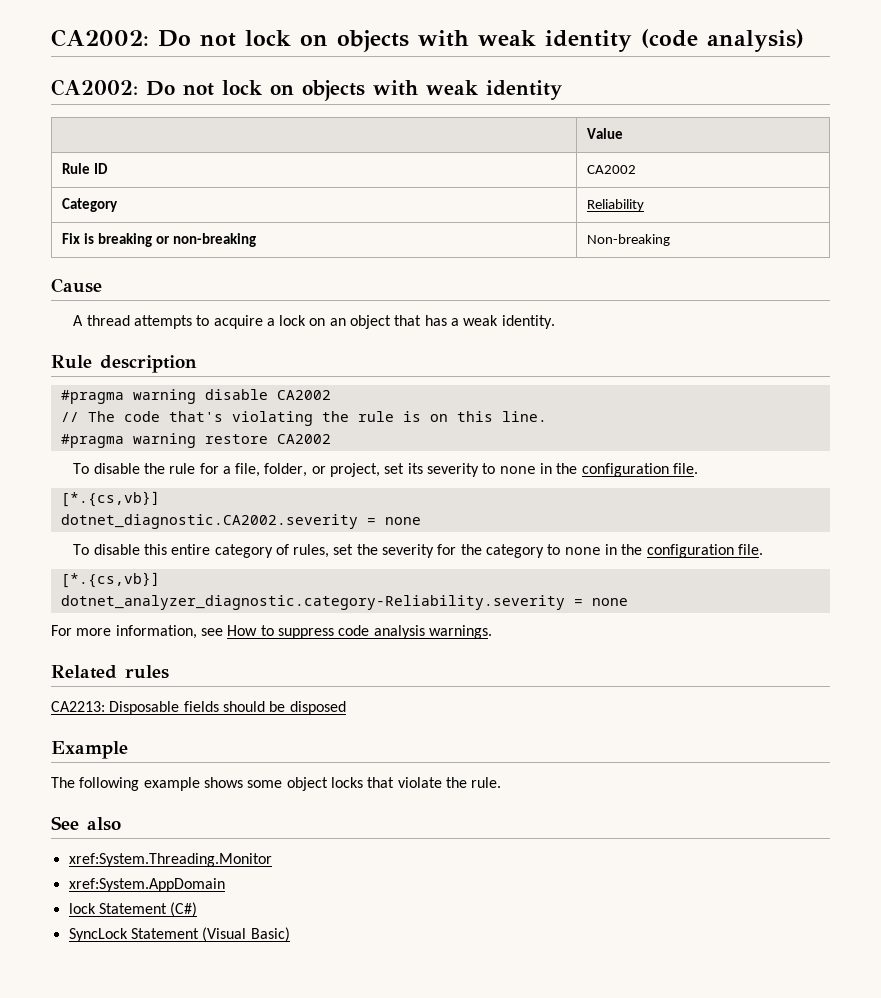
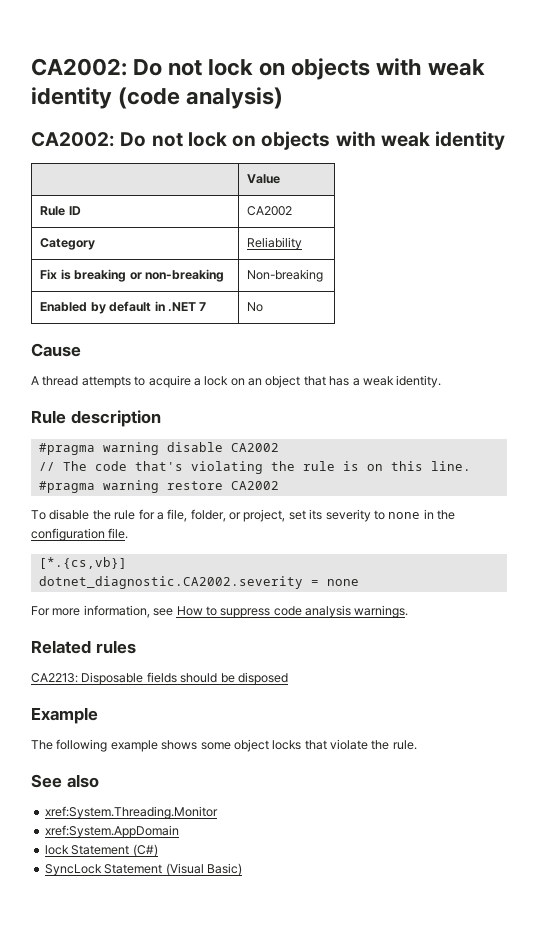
+ Enabled by default in .NET 7 | No
- To disable this entire category of rules, set the severity for the category to none in the configuration file.
- [*.{cs,vb}]
- dotnet_analyzer_diagnostic.category-Reliability.severity = none

